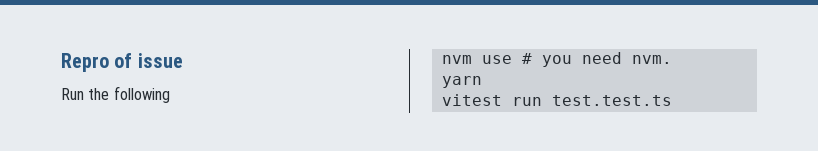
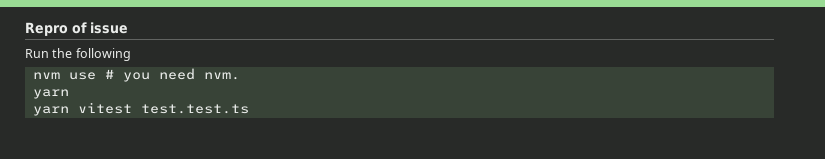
- vitest run test.test.ts
+ yarn vitest test.test.ts

